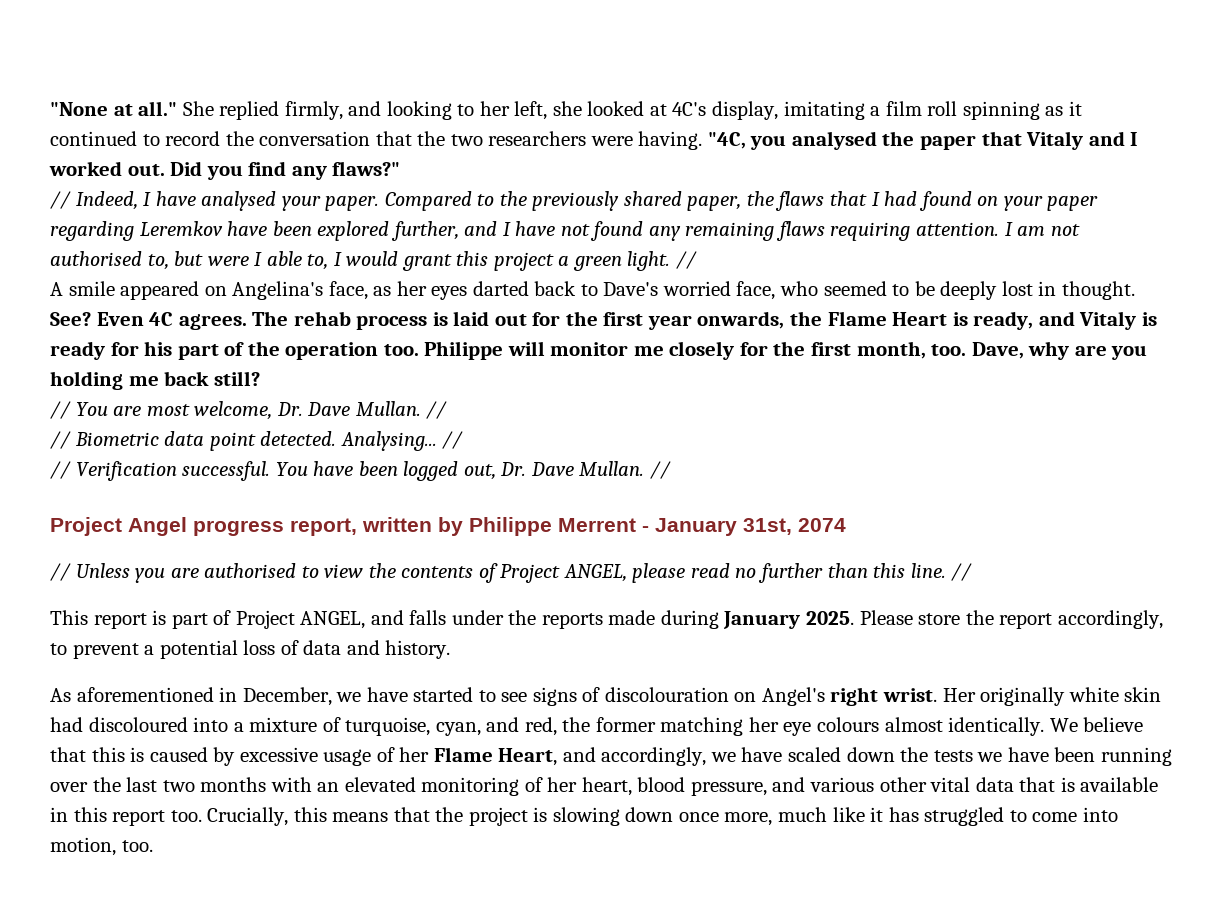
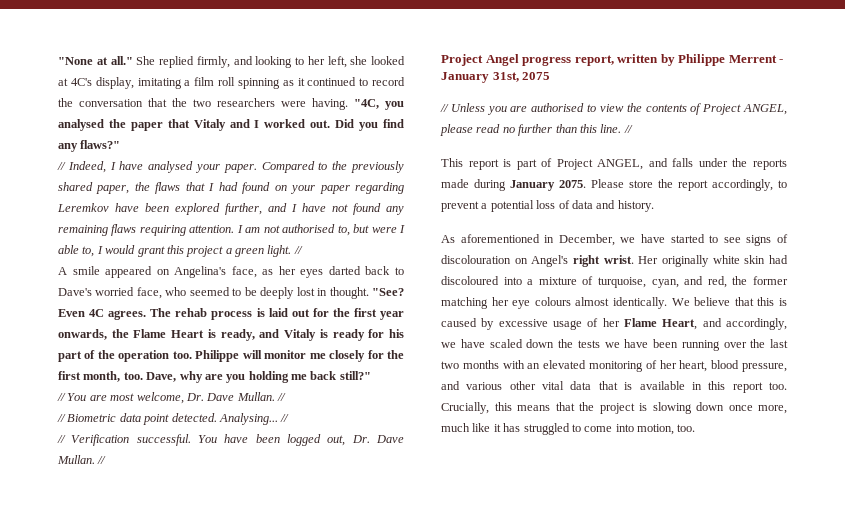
- See?
+ "See?
- Dave, why are you holding me back still?
+ Dave, why are you holding me back still?"
- Project Angel progress report, written by Philippe Merrent - January 31st, 2074
+ Project Angel progress report, written by Philippe Merrent - January 31st, 2075
- This report is part of Project ANGEL, and falls under the reports made during January 2025.
+ This report is part of Project ANGEL, and falls under the reports made during January 2075.

